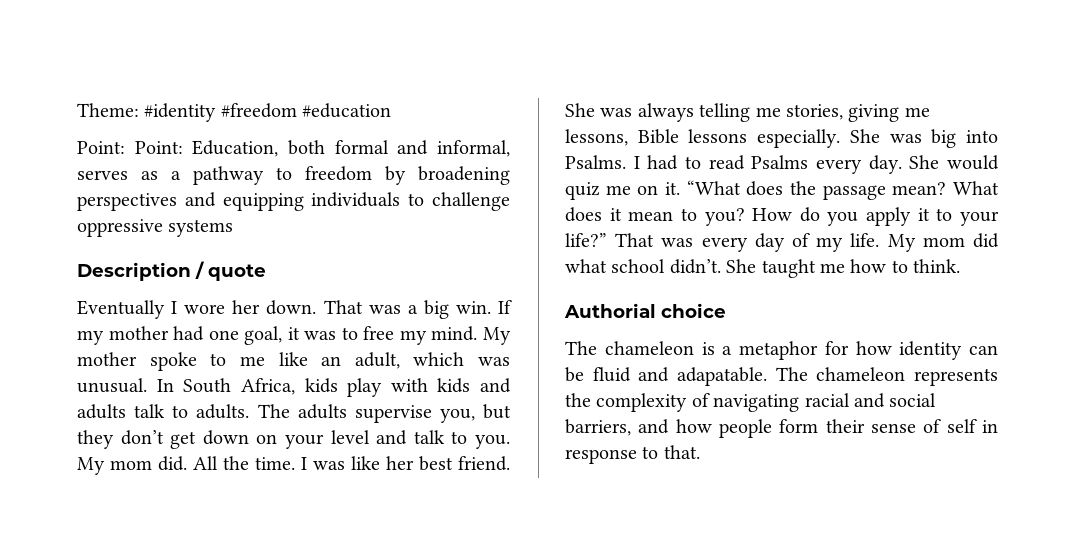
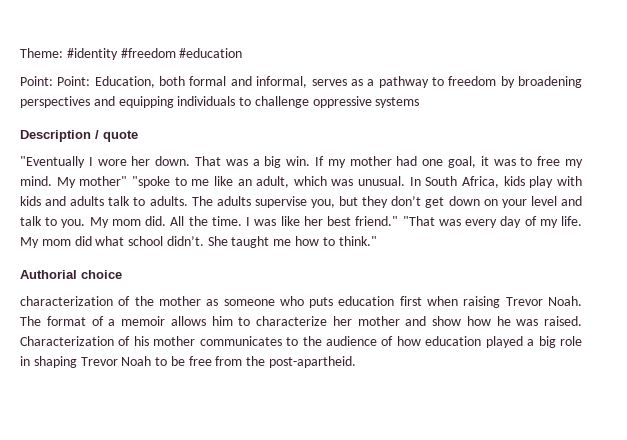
- Eventually I wore her down.
+ "Eventually I wore her down.
- My mother spoke to me like an adult, which was unusual.
+ My mother" "spoke to me like an adult, which was unusual.
- I was like her best friend. She was always telling me stories, giving me lessons, Bible lessons especially. She was big into Psalms. I had to read Psalms every day. She would quiz me on it. “What does the passage mean? What does it mean to you? How do you apply it to your life?” That was every day of my life.
+ I was like her best friend." "That was every day of my life.
- She taught me how to think.
+ She taught me how to think."
- The chameleon is a metaphor for how identity can be fluid and adapatable. The chameleon represents the complexity of navigating racial and social barriers, and how people form their sense of self in response to that.
+ characterization of the mother as someone who puts education first when raising Trevor Noah. The format of a memoir allows him to characterize her mother and show how he was raised. Characterization of his mother communicates to the audience of how education played a big role in shaping Trevor Noah to be free from the post-apartheid.

